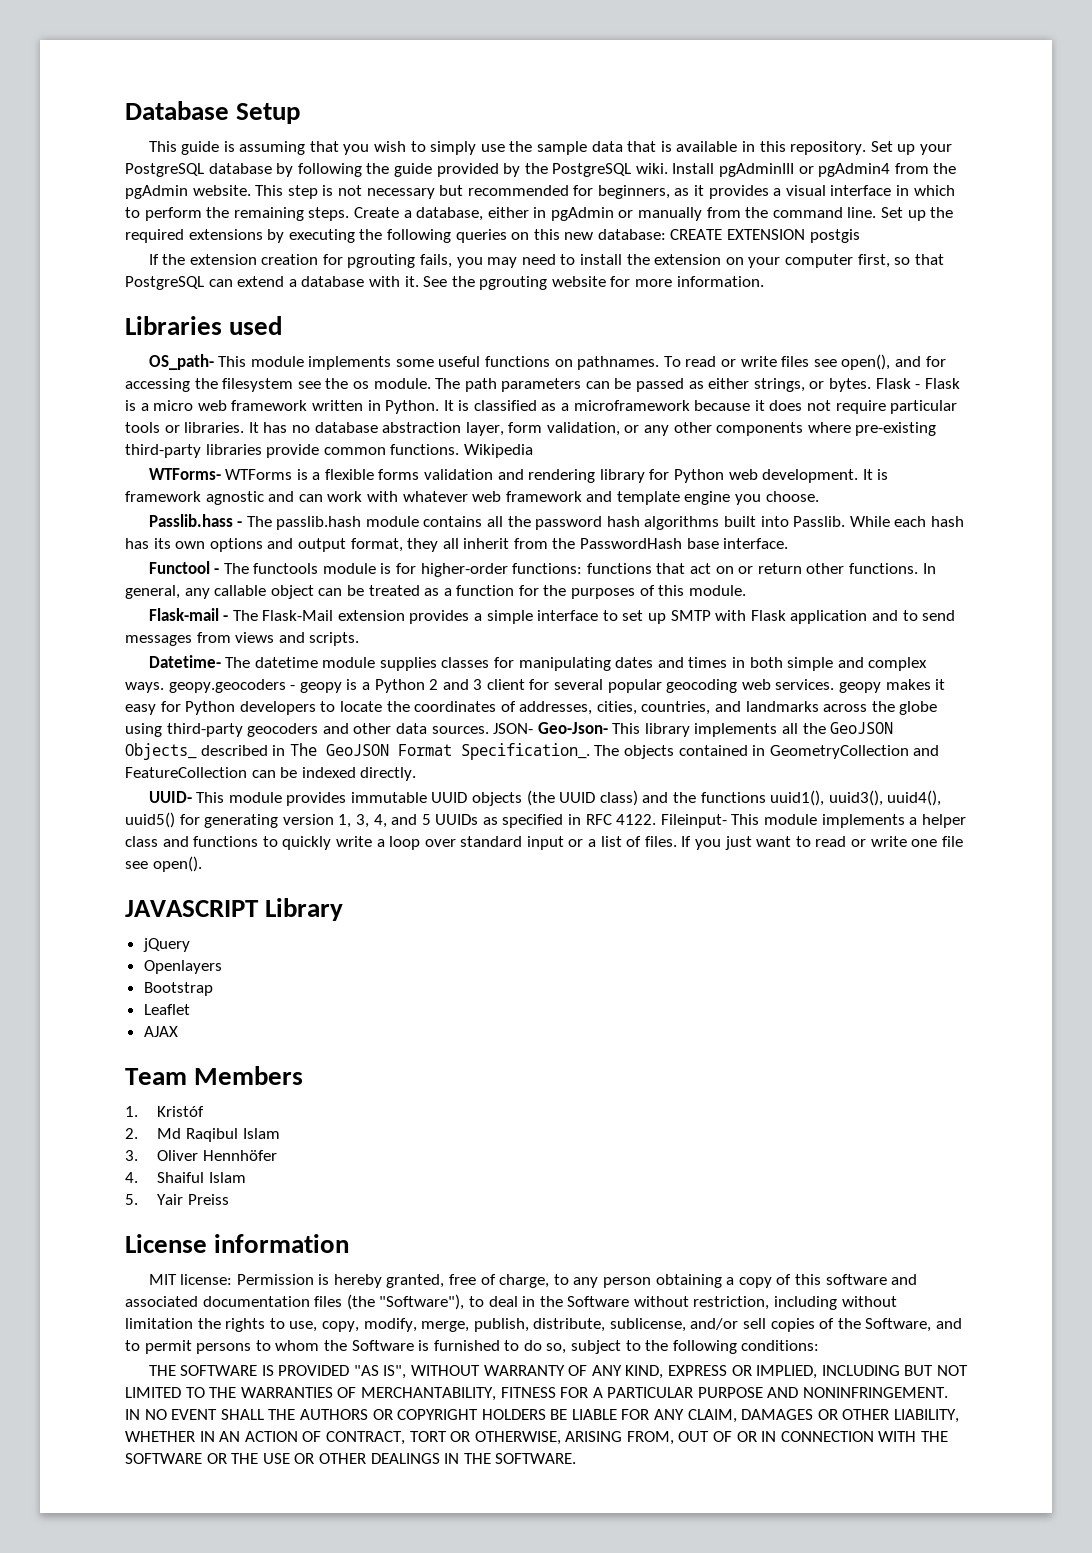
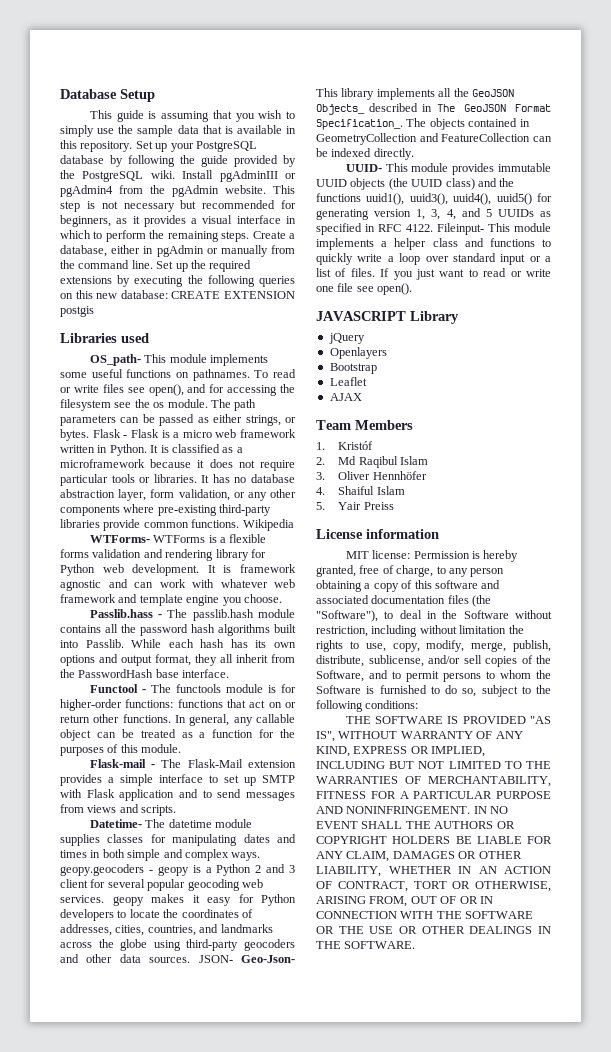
- If the extension creation for pgrouting fails, you may need to install the extension on your computer first, so that PostgreSQL can extend a database with it. See the pgrouting website for more information.

